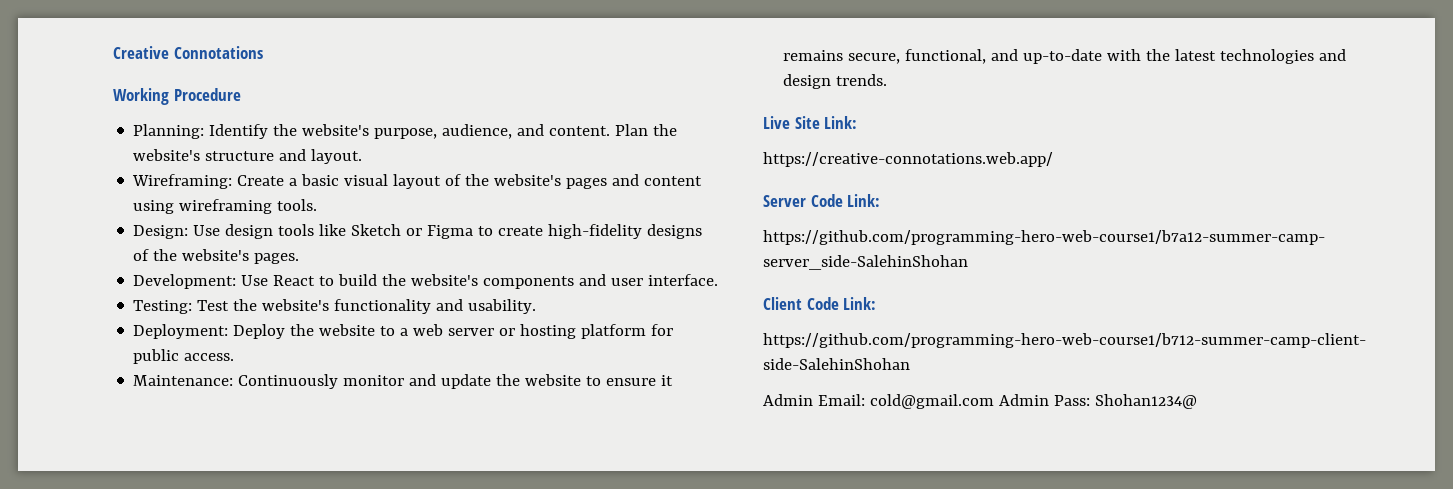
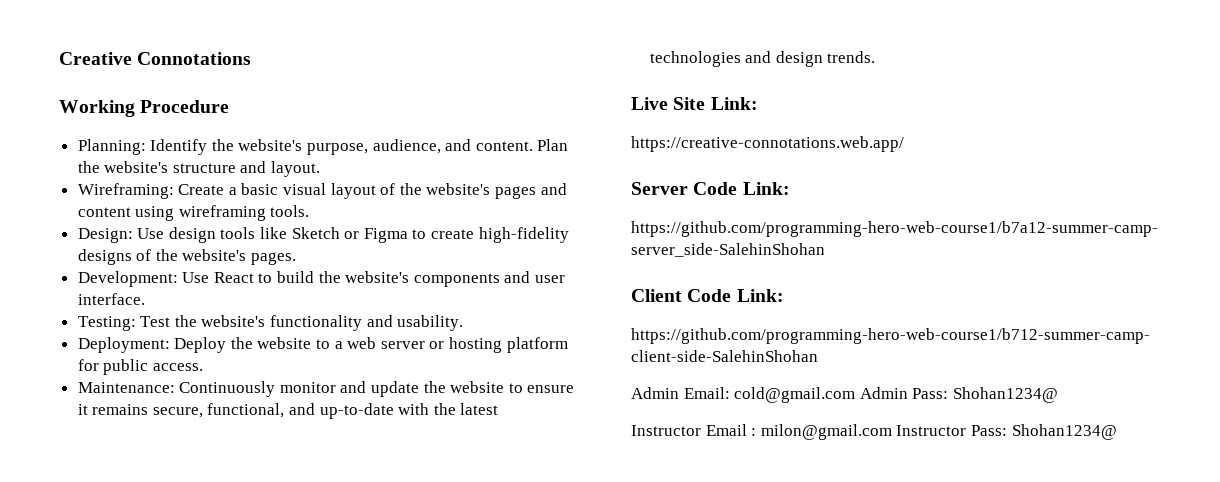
+ Instructor Email : milon@gmail.com Instructor Pass: Shohan1234@

